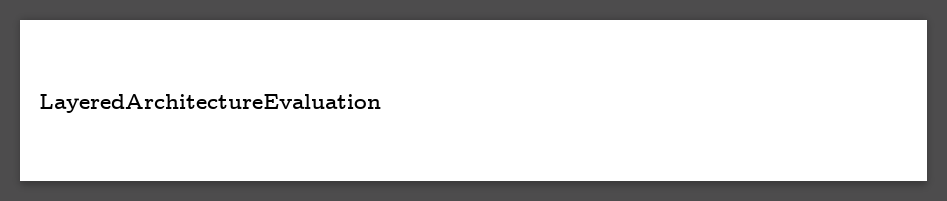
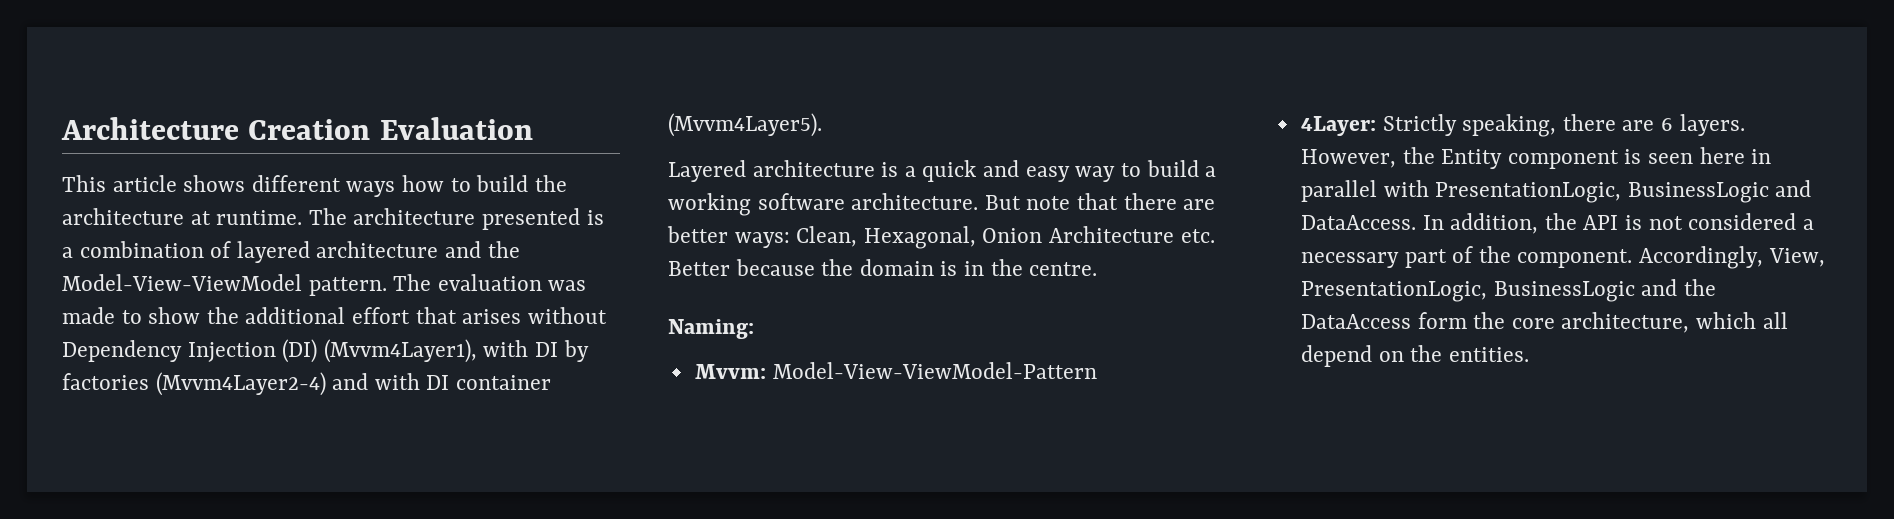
- LayeredArchitectureEvaluation
+ Architecture Creation Evaluation
+ This article shows different ways how to build the architecture at runtime. The architecture presented is a combination of layered architecture and the Model-View-ViewModel pattern. The evaluation was made to show the additional effort that arises without Dependency Injection (DI) (Mvvm4Layer1), with DI by factories (Mvvm4Layer2-4) and with DI container (Mvvm4Layer5).
+ Layered architecture is a quick and easy way to build a working software architecture. But note that there are better ways: Clean, Hexagonal, Onion Architecture etc. Better because the domain is in the centre.
+ Naming:
+ Mvvm: Model-View-ViewModel-Pattern
+ 4Layer: Strictly speaking, there are 6 layers. However, the Entity component is seen here in parallel with PresentationLogic, BusinessLogic and DataAccess. In addition, the API is not considered a necessary part of the component. Accordingly, View, PresentationLogic, BusinessLogic and the DataAccess form the core architecture, which all depend on the entities.

